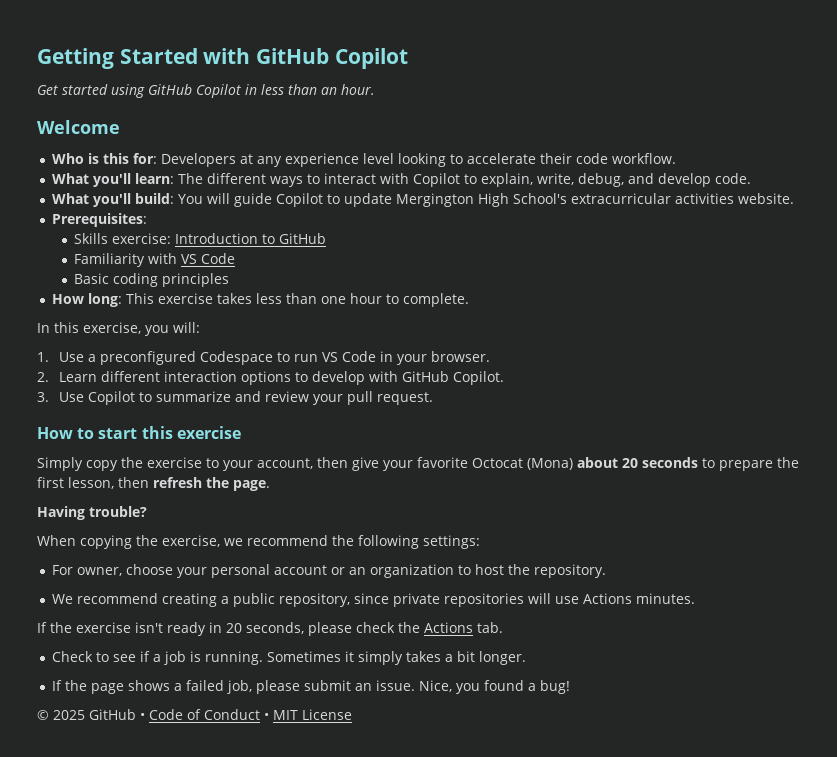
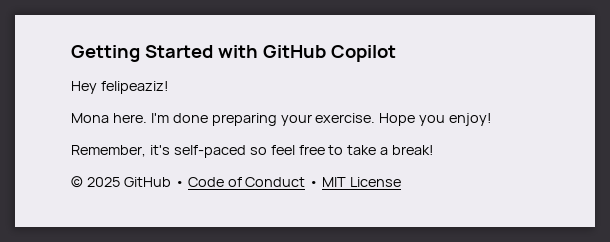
- Get started using GitHub Copilot in less than an hour.
- Welcome
- Who is this for: Developers at any experience level looking to accelerate their code workflow.
- What you'll learn: The different ways to interact with Copilot to explain, write, debug, and develop code.
- What you'll build: You will guide Copilot to update Mergington High School's extracurricular activities website.
- Prerequisites:
- Skills exercise: Introduction to GitHub
- Familiarity with VS Code
- Basic coding principles
- How long: This exercise takes less than one hour to complete.
- In this exercise, you will:
- 1. Use a preconfigured Codespace to run VS Code in your browser.
- 2. Learn different interaction options to develop with GitHub Copilot.
- 3. Use Copilot to summarize and review your pull request.
- How to start this exercise
- Simply copy the exercise to your account, then give your favorite Octocat (Mona) about 20 seconds to prepare the first lesson, then refresh the page.
- Having trouble?
- When copying the exercise, we recommend the following settings:
- For owner, choose your personal account or an organization to host the repository.
- We recommend creating a public repository, since private repositories will use Actions minutes.
- If the exercise isn't ready in 20 seconds, please check the Actions tab.
- Check to see if a job is running. Sometimes it simply takes a bit longer.
- If the page shows a failed job, please submit an issue. Nice, you found a bug!
+ Hey felipeaziz!
+ Mona here. I'm done preparing your exercise. Hope you enjoy!
+ Remember, it's self-paced so feel free to take a break!

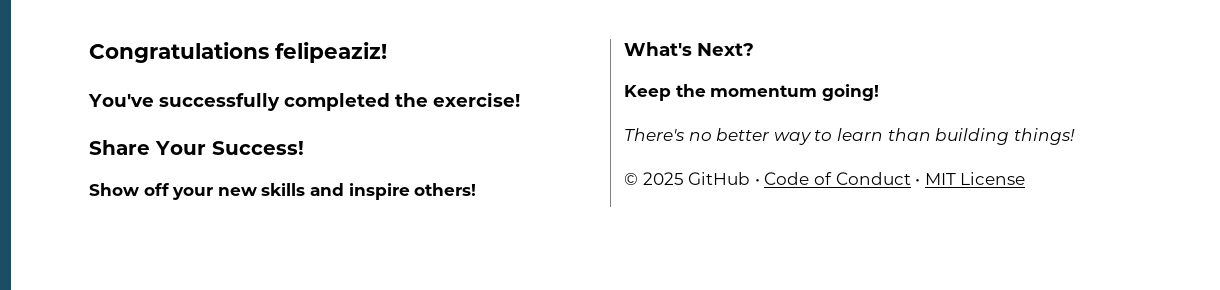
- Getting Started with GitHub Copilot
- Hey felipeaziz!
- Mona here. I'm done preparing your exercise. Hope you enjoy!
- Remember, it's self-paced so feel free to take a break!
+ Congratulations felipeaziz!
+ You've successfully completed the exercise!
+ Share Your Success!
+ Show off your new skills and inspire others!
+ What's Next?
+ Keep the momentum going!
+ There's no better way to learn than building things!

